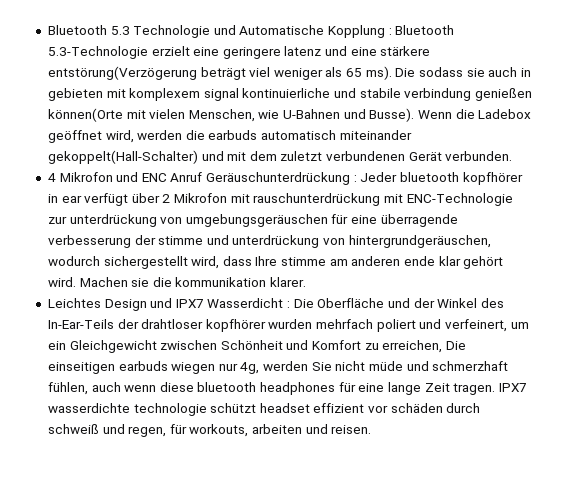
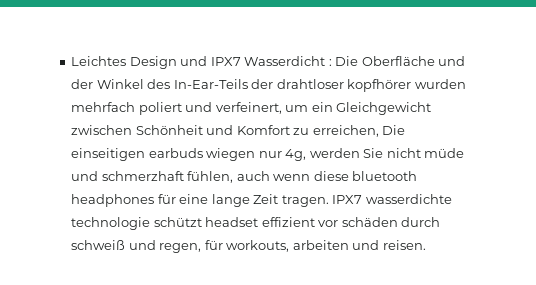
- Bluetooth 5.3 Technologie und Automatische Kopplung : Bluetooth 5.3-Technologie erzielt eine geringere latenz und eine stärkere entstörung(Verzögerung beträgt viel weniger als 65 ms). Die sodass sie auch in gebieten mit komplexem signal kontinuierliche und stabile verbindung genießen können(Orte mit vielen Menschen, wie U-Bahnen und Busse). Wenn die Ladebox geöffnet wird, werden die earbuds automatisch miteinander gekoppelt(Hall-Schalter) und mit dem zuletzt verbundenen Gerät verbunden.
- 4 Mikrofon und ENC Anruf Geräuschunterdrückung : Jeder bluetooth kopfhörer in ear verfügt über 2 Mikrofon mit rauschunterdrückung mit ENC-Technologie zur unterdrückung von umgebungsgeräuschen für eine überragende verbesserung der stimme und unterdrückung von hintergrundgeräuschen, wodurch sichergestellt wird, dass Ihre stimme am anderen ende klar gehört wird. Machen sie die kommunikation klarer.

